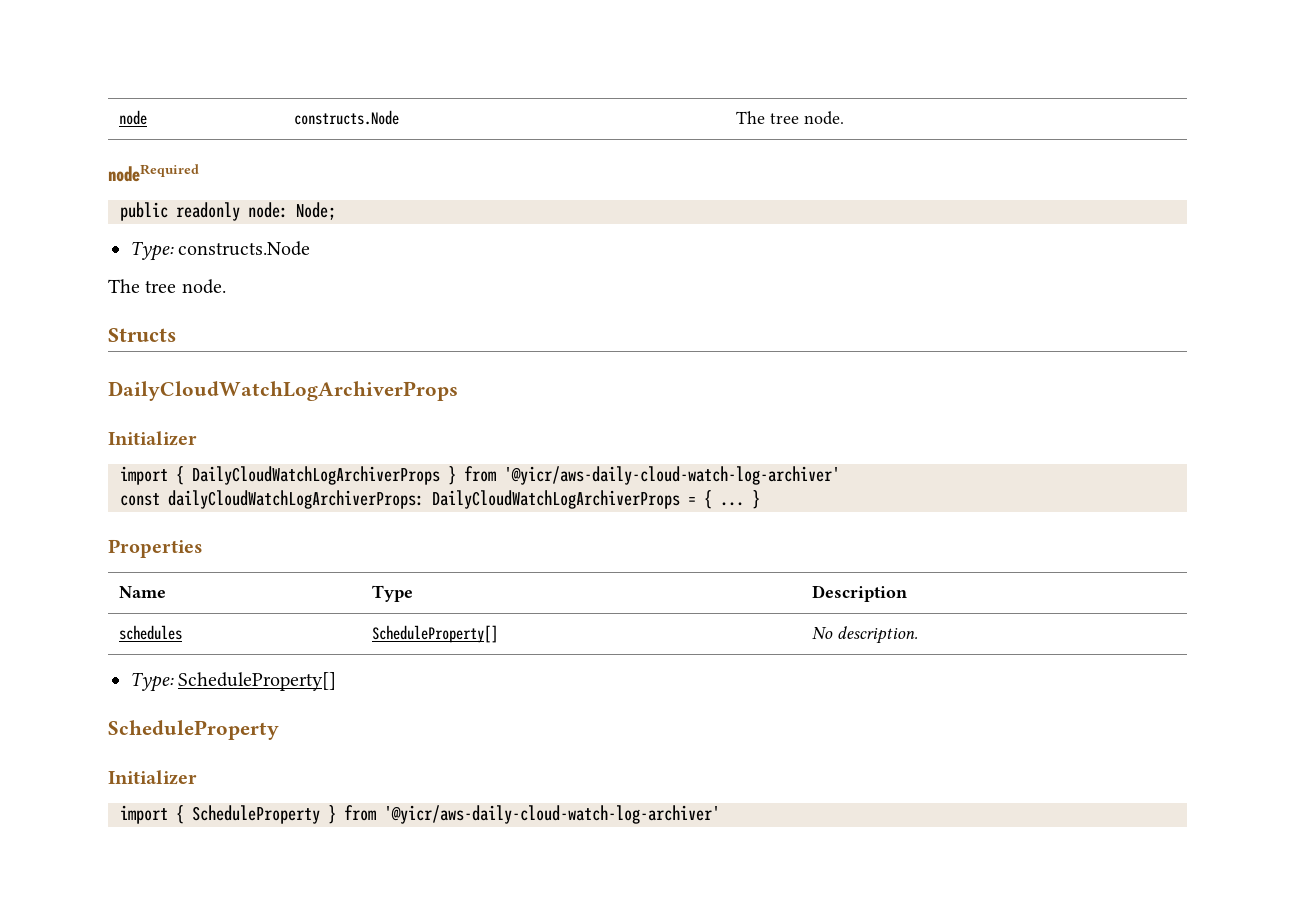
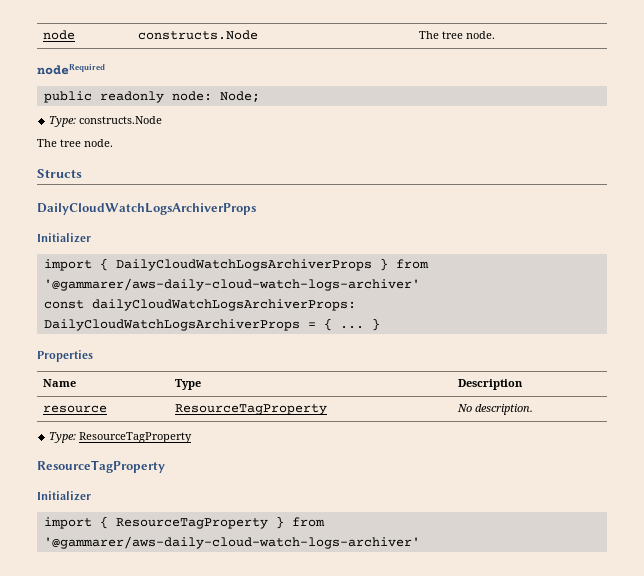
  Structs
- DailyCloudWatchLogArchiverProps
+ DailyCloudWatchLogsArchiverProps
  Initializer
- import { DailyCloudWatchLogArchiverProps } from '@yicr/aws-daily-cloud-watch-log-archiver'
+ import { DailyCloudWatchLogsArchiverProps } from '@gammarer/aws-daily-cloud-watch-logs-archiver'
- const dailyCloudWatchLogArchiverProps: DailyCloudWatchLogArchiverProps = { ...
+ const dailyCloudWatchLogsArchiverProps: DailyCloudWatchLogsArchiverProps = { ...
- schedules | ScheduleProperty[] | No description.
+ resource | ResourceTagProperty | No description.
- Type: ScheduleProperty[]
- ScheduleProperty
+ Type: ResourceTagProperty
+ ResourceTagProperty
  Initializer
- import { ScheduleProperty } from '@yicr/aws-daily-cloud-watch-log-archiver'
+ import { ResourceTagProperty } from '@gammarer/aws-daily-cloud-watch-logs-archiver'

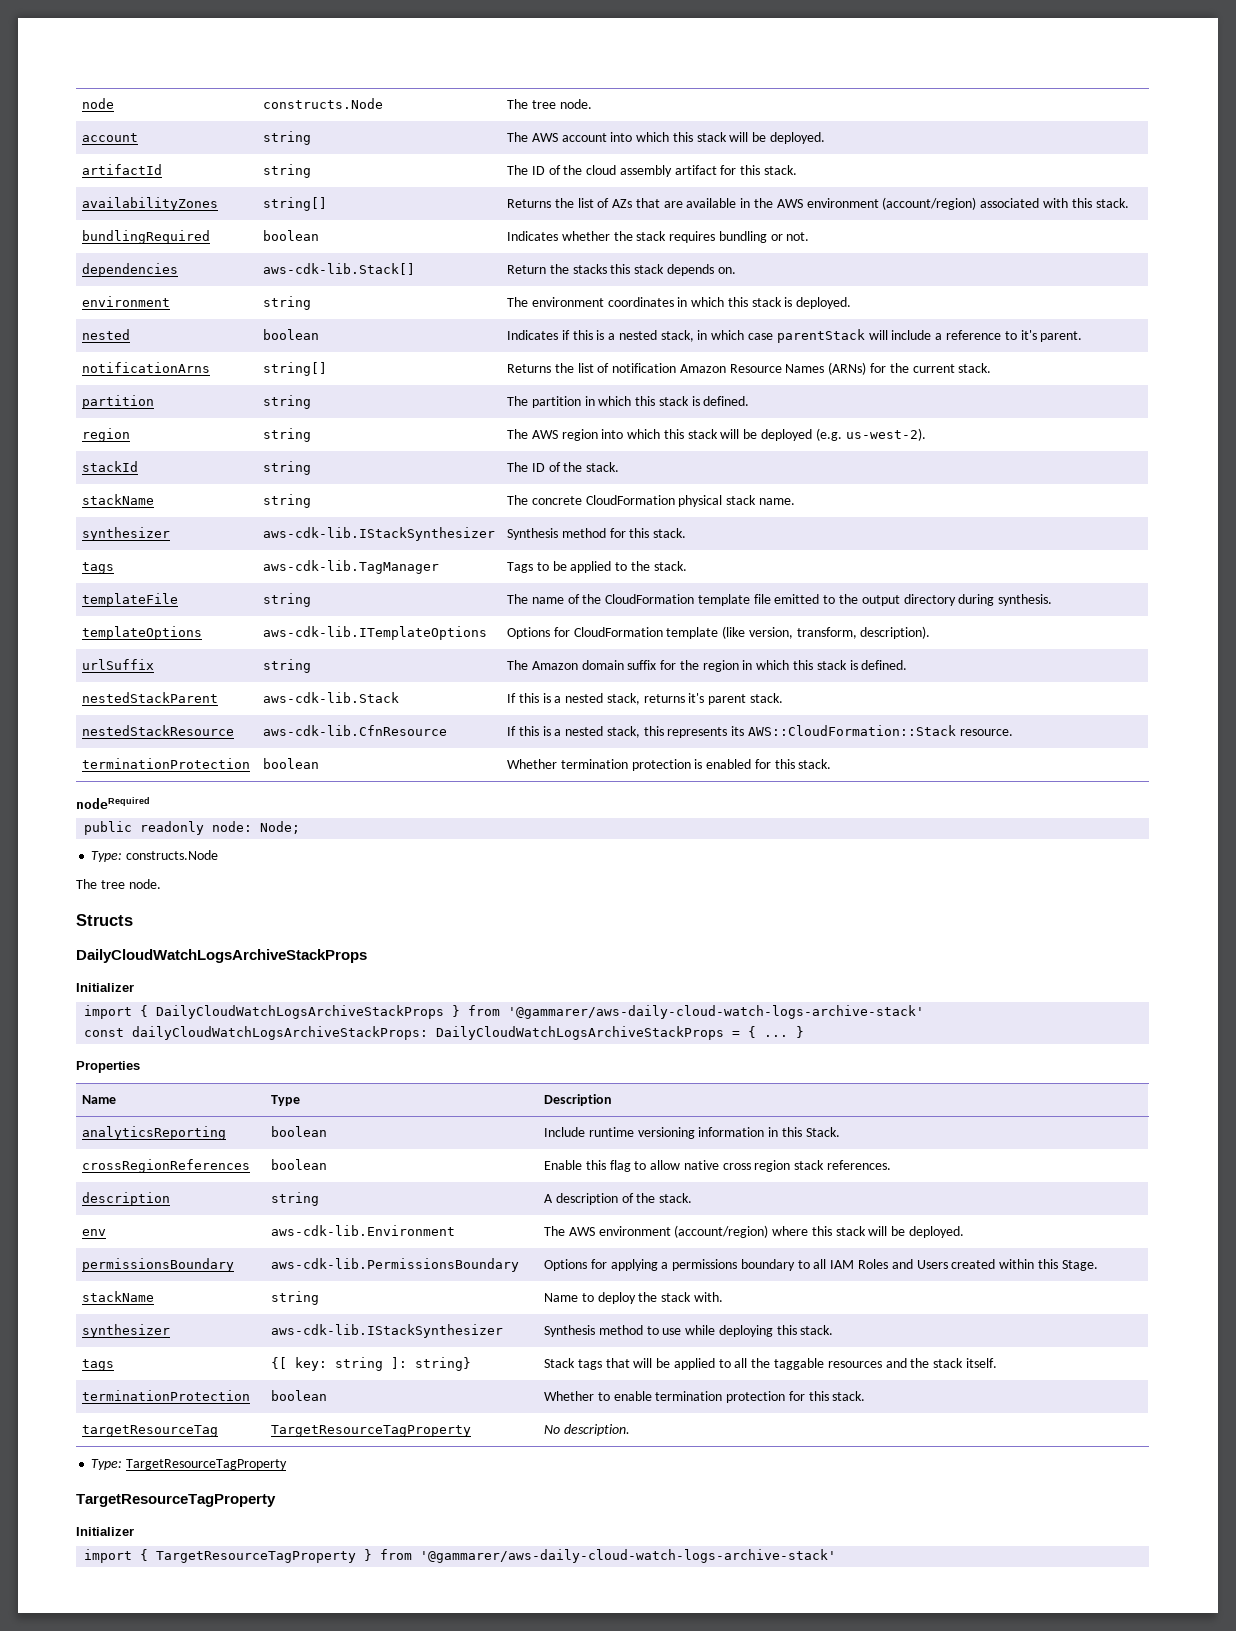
+ account | string | The AWS account into which this stack will be deployed.
+ artifactId | string | The ID of the cloud assembly artifact for this stack.
+ availabilityZones | string[] | Returns the list of AZs that are available in the AWS environment (account/region) associated with this stack.
+ bundlingRequired | boolean | Indicates whether the stack requires bundling or not.
+ dependencies | aws-cdk-lib.Stack[] | Return the stacks this stack depends on.
+ environment | string | The environment coordinates in which this stack is deployed.
+ nested | boolean | Indicates if this is a nested stack, in which case parentStack will include a reference to it's parent.
+ notificationArns | string[] | Returns the list of notification Amazon Resource Names (ARNs) for the current stack.
+ partition | string | The partition in which this stack is defined.
+ region | string | The AWS region into which this stack will be deployed (e.g. us-west-2).
+ stackId | string | The ID of the stack.
+ stackName | string | The concrete CloudFormation physical stack name.
+ synthesizer | aws-cdk-lib.IStackSynthesizer | Synthesis method for this stack.
+ tags | aws-cdk-lib.TagManager | Tags to be applied to the stack.
+ templateFile | string | The name of the CloudFormation template file emitted to the output directory during synthesis.
+ templateOptions | aws-cdk-lib.ITemplateOptions | Options for CloudFormation template (like version, transform, description).
+ urlSuffix | string | The Amazon domain suffix for the region in which this stack is defined.
+ nestedStackParent | aws-cdk-lib.Stack | If this is a nested stack, returns it's parent stack.
+ nestedStackResource | aws-cdk-lib.CfnResource | If this is a nested stack, this represents its AWS::CloudFormation::Stack resource.
+ terminationProtection | boolean | Whether termination protection is enabled for this stack.
  Structs
- DailyCloudWatchLogsArchiverProps
+ DailyCloudWatchLogsArchiveStackProps
  Initializer
- import { DailyCloudWatchLogsArchiverProps } from '@gammarer/aws-daily-cloud-watch-logs-archiver'
+ import { DailyCloudWatchLogsArchiveStackProps } from '@gammarer/aws-daily-cloud-watch-logs-archive-stack'
- const dailyCloudWatchLogsArchiverProps: DailyCloudWatchLogsArchiverProps = { ...
+ const dailyCloudWatchLogsArchiveStackProps: DailyCloudWatchLogsArchiveStackProps = { ...
- resource | ResourceTagProperty | No description.
+ analyticsReporting | boolean | Include runtime versioning information in this Stack.
+ crossRegionReferences | boolean | Enable this flag to allow native cross region stack references.
+ description | string | A description of the stack.
+ env | aws-cdk-lib.Environment | The AWS environment (account/region) where this stack will be deployed.
+ permissionsBoundary | aws-cdk-lib.PermissionsBoundary | Options for applying a permissions boundary to all IAM Roles and Users created within this Stage.
+ stackName | string | Name to deploy the stack with.
+ synthesizer | aws-cdk-lib.IStackSynthesizer | Synthesis method to use while deploying this stack.
+ tags | {[ key: string ]: string} | Stack tags that will be applied to all the taggable resources and the stack itself.
+ terminationProtection | boolean | Whether to enable termination protection for this stack.
+ targetResourceTag | TargetResourceTagProperty | No description.
- Type: ResourceTagProperty
- ResourceTagProperty
+ Type: TargetResourceTagProperty
+ TargetResourceTagProperty
  Initializer
- import { ResourceTagProperty } from '@gammarer/aws-daily-cloud-watch-logs-archiver'
+ import { TargetResourceTagProperty } from '@gammarer/aws-daily-cloud-watch-logs-archive-stack'

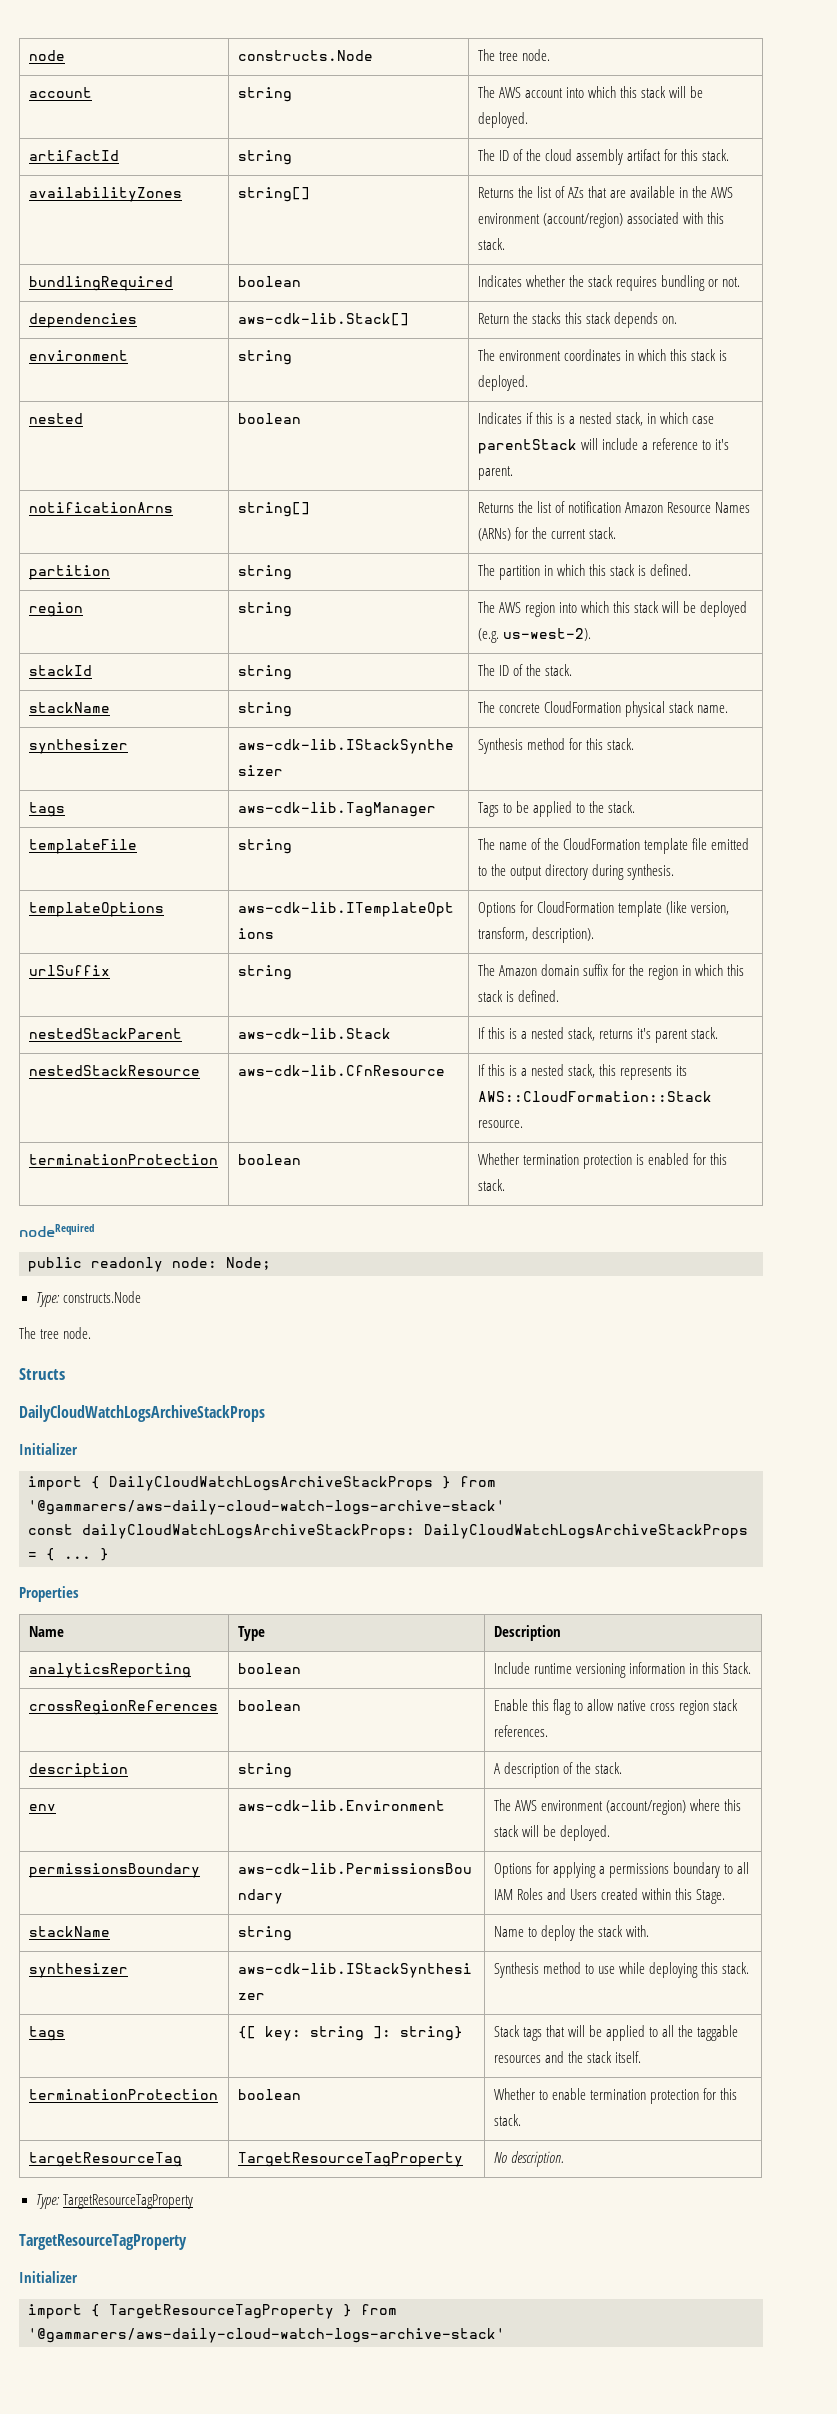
- import { DailyCloudWatchLogsArchiveStackProps } from '@gammarer/aws-daily-cloud-watch-logs-archive-stack'
+ import { DailyCloudWatchLogsArchiveStackProps } from '@gammarers/aws-daily-cloud-watch-logs-archive-stack'
- import { TargetResourceTagProperty } from '@gammarer/aws-daily-cloud-watch-logs-archive-stack'
+ import { TargetResourceTagProperty } from '@gammarers/aws-daily-cloud-watch-logs-archive-stack'

